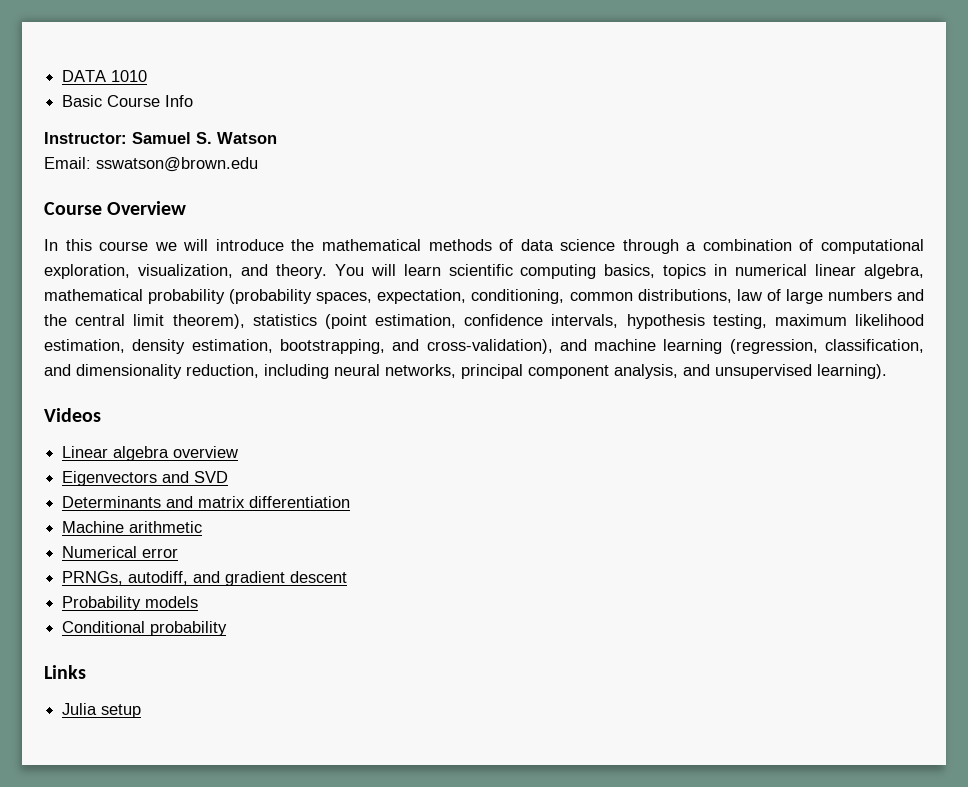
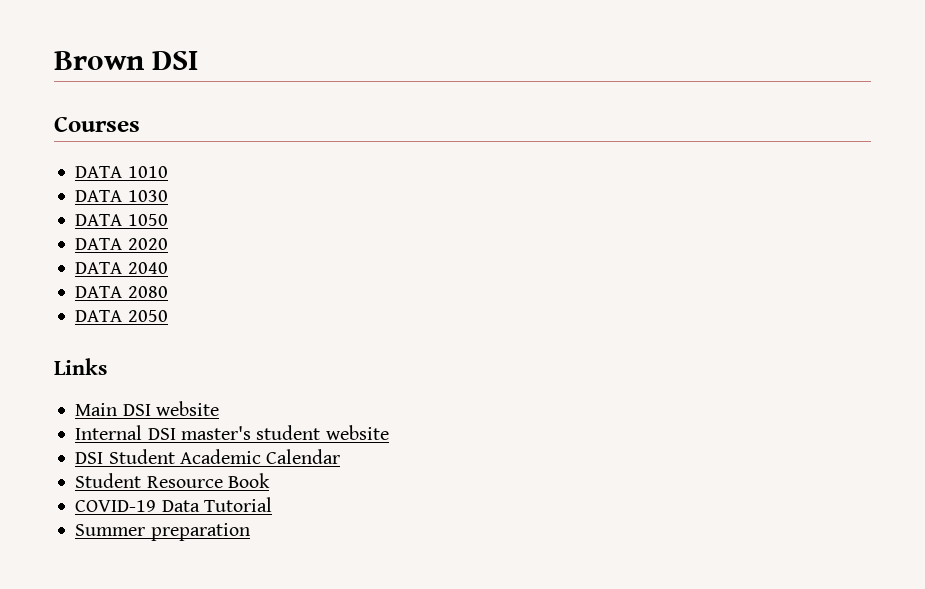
+ Brown DSI
+ Courses
- Basic Course Info
- Instructor: Samuel S. Watson
- Email: sswatson@brown.edu
- Course Overview
- In this course we will introduce the mathematical methods of data science through a combination of computational exploration, visualization, and theory. You will learn scientific computing basics, topics in numerical linear algebra, mathematical probability (probability spaces, expectation, conditioning, common distributions, law of large numbers and the central limit theorem), statistics (point estimation, confidence intervals, hypothesis testing, maximum likelihood estimation, density estimation, bootstrapping, and cross-validation), and machine learning (regression, classification, and dimensionality reduction, including neural networks, principal component analysis, and unsupervised learning).
- Videos
- Linear algebra overview
- Eigenvectors and SVD
- Determinants and matrix differentiation
- Machine arithmetic
- Numerical error
- PRNGs, autodiff, and gradient descent
- Probability models
- Conditional probability
+ DATA 1030
+ DATA 1050
+ DATA 2020
+ DATA 2040
+ DATA 2080
+ DATA 2050
  Links
- Julia setup
+ Main DSI website
+ Internal DSI master's student website
+ DSI Student Academic Calendar
+ Student Resource Book
+ COVID-19 Data Tutorial
+ Summer preparation

